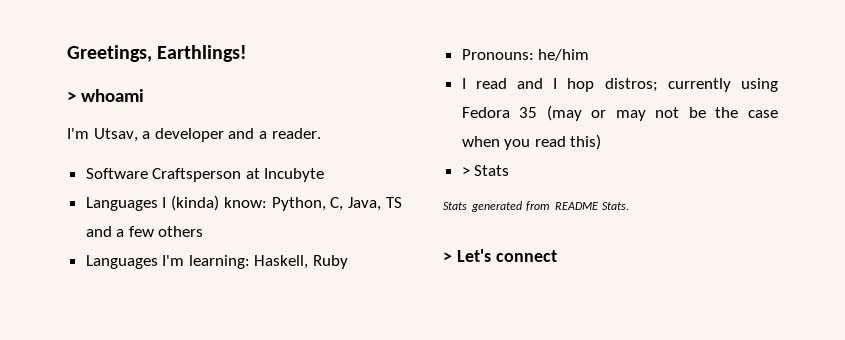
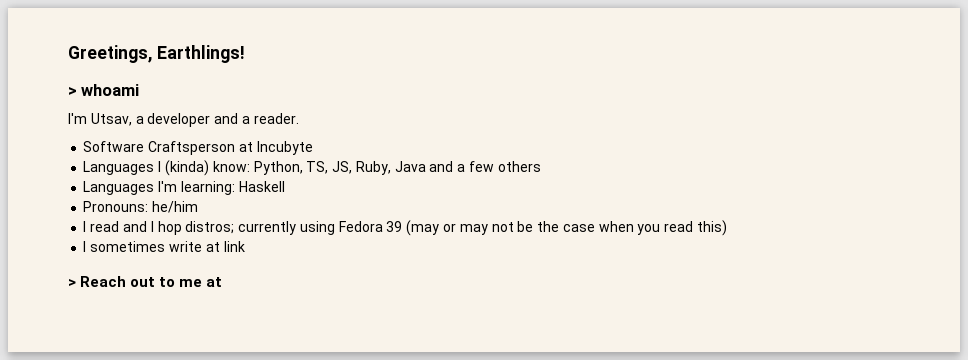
- Languages I (kinda) know: Python, C, Java, TS and a few others
+ Languages I (kinda) know: Python, TS, JS, Ruby, Java and a few others
- Languages I'm learning: Haskell, Ruby
+ Languages I'm learning: Haskell
- I read and I hop distros; currently using Fedora 35 (may or may not be the case when you read this)
+ I read and I hop distros; currently using Fedora 39 (may or may not be the case when you read this)
- > Stats
- Stats generated from README Stats.
- > Let's connect
+ I sometimes write at link
+ > Reach out to me at

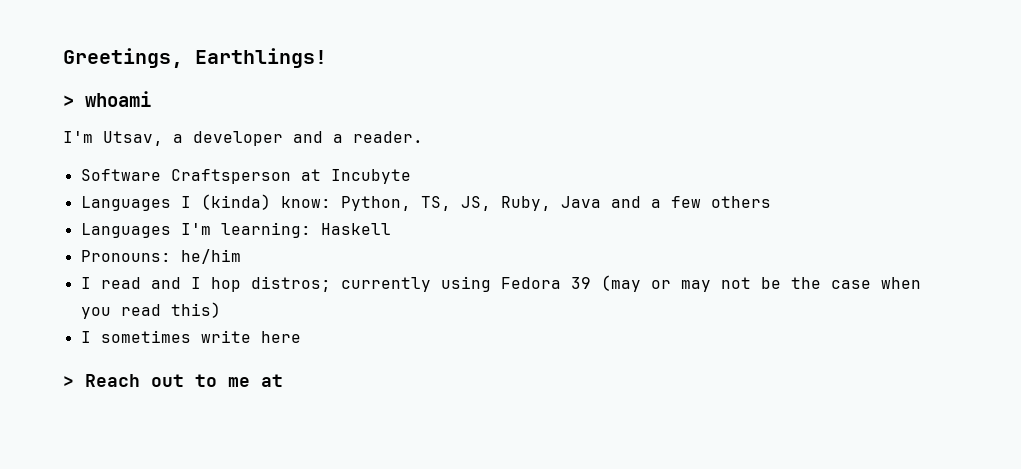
- I sometimes write at link
+ I sometimes write here

